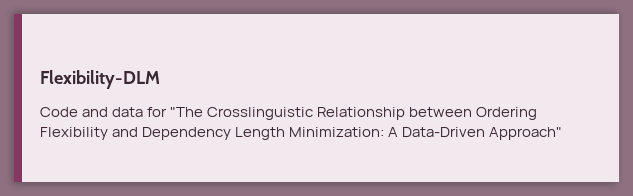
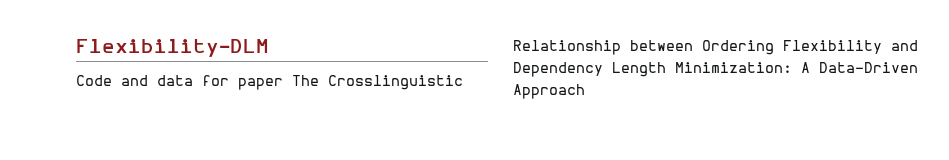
- Code and data for "The Crosslinguistic Relationship between Ordering Flexibility and Dependency Length Minimization: A Data-Driven Approach"
+ Code and data for paper The Crosslinguistic Relationship between Ordering Flexibility and Dependency Length Minimization: A Data-Driven Approach

